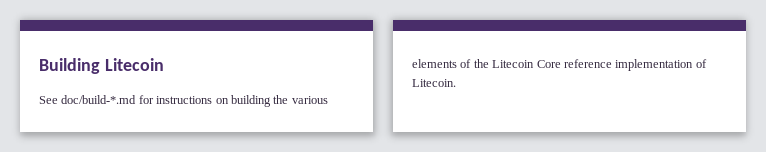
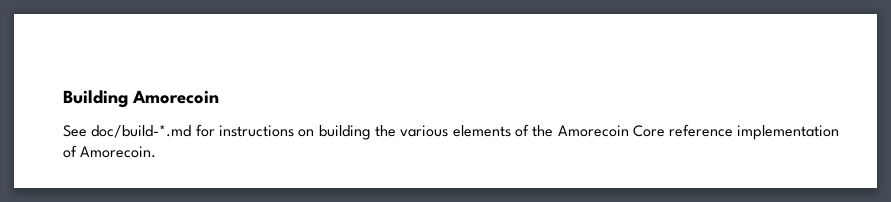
- Building Litecoin
+ Building Amorecoin
- See doc/build-*.md for instructions on building the various elements of the Litecoin Core reference implementation of Litecoin.
+ See doc/build-*.md for instructions on building the various elements of the Amorecoin Core reference implementation of Amorecoin.

